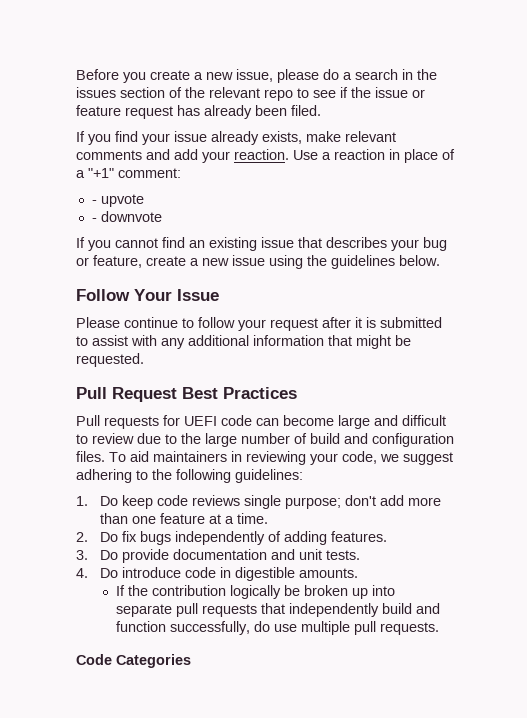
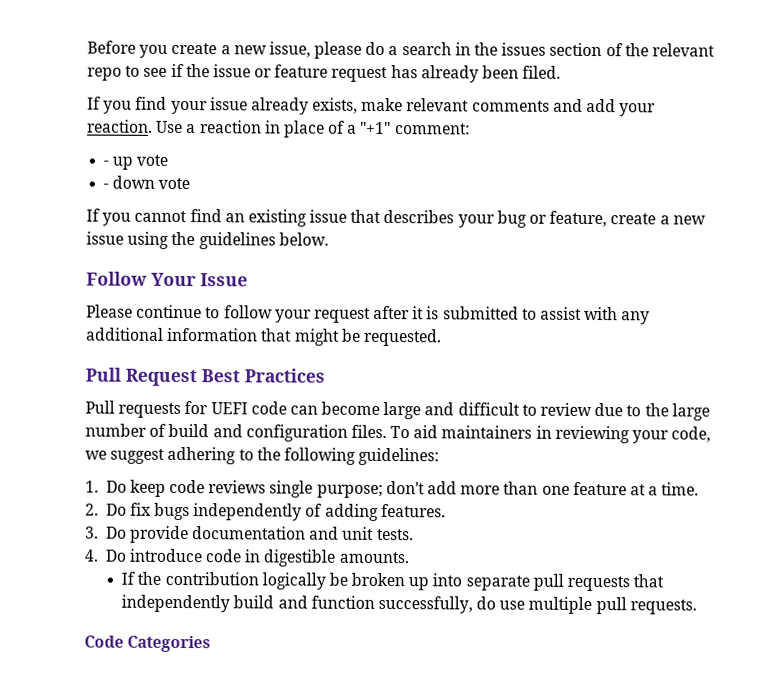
- - upvote
- - downvote
+ - up vote
+ - down vote

